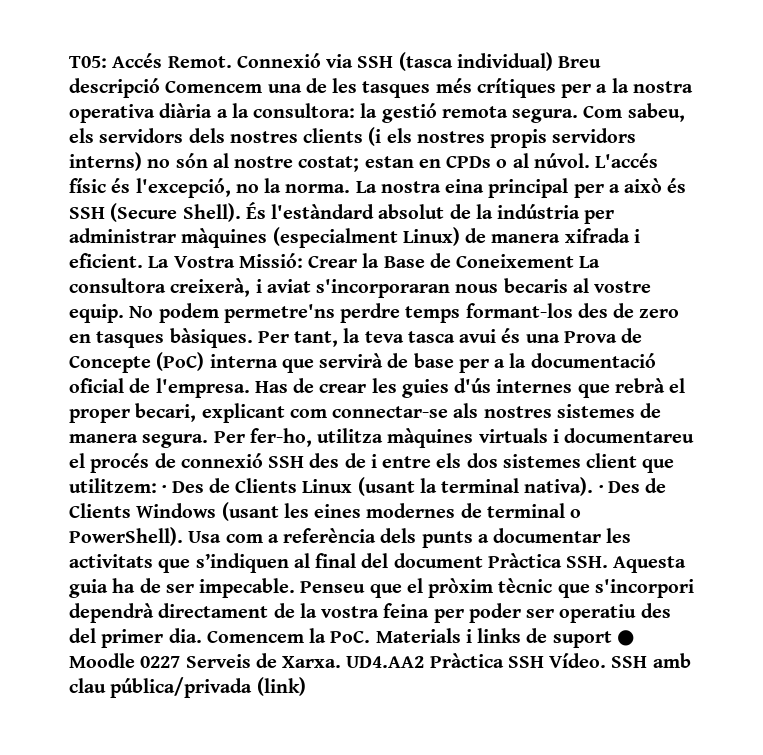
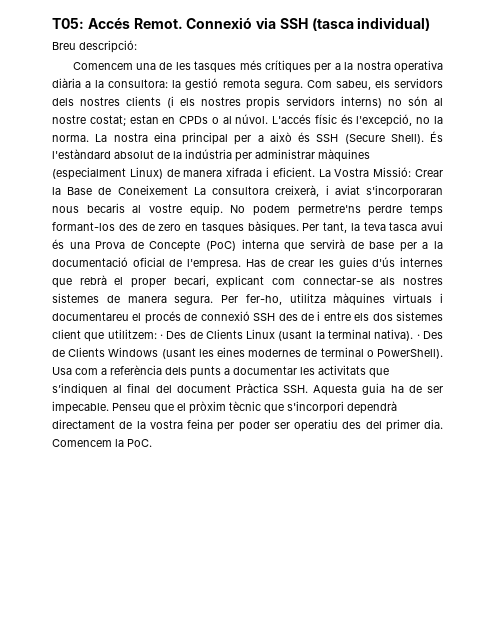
- Connexió via SSH (tasca individual) Breu descripció Comencem una de les tasques més crítiques per a la nostra operativa diària a la consultora: la gestió remota segura.
+ Connexió via SSH (tasca individual)
+ Breu descripció:
+ Comencem una de les tasques més crítiques per a la nostra operativa diària a la consultora: la gestió remota segura.
- Comencem la PoC. Materials i links de suport ● Moodle 0227 Serveis de Xarxa. UD4.AA2 Pràctica SSH Vídeo. SSH amb clau pública/privada (link)
+ Comencem la PoC.

